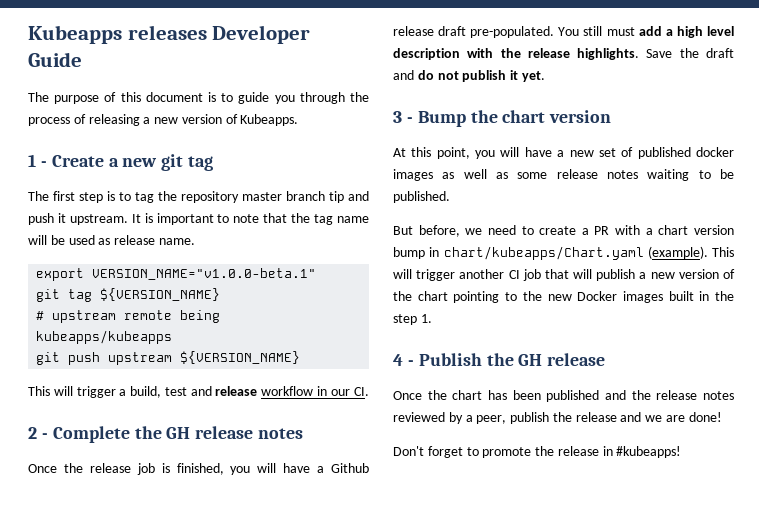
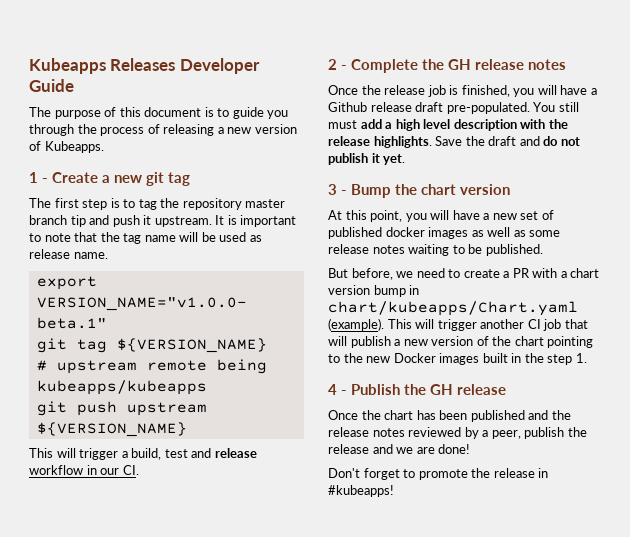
- Kubeapps releases Developer Guide
+ Kubeapps Releases Developer Guide

